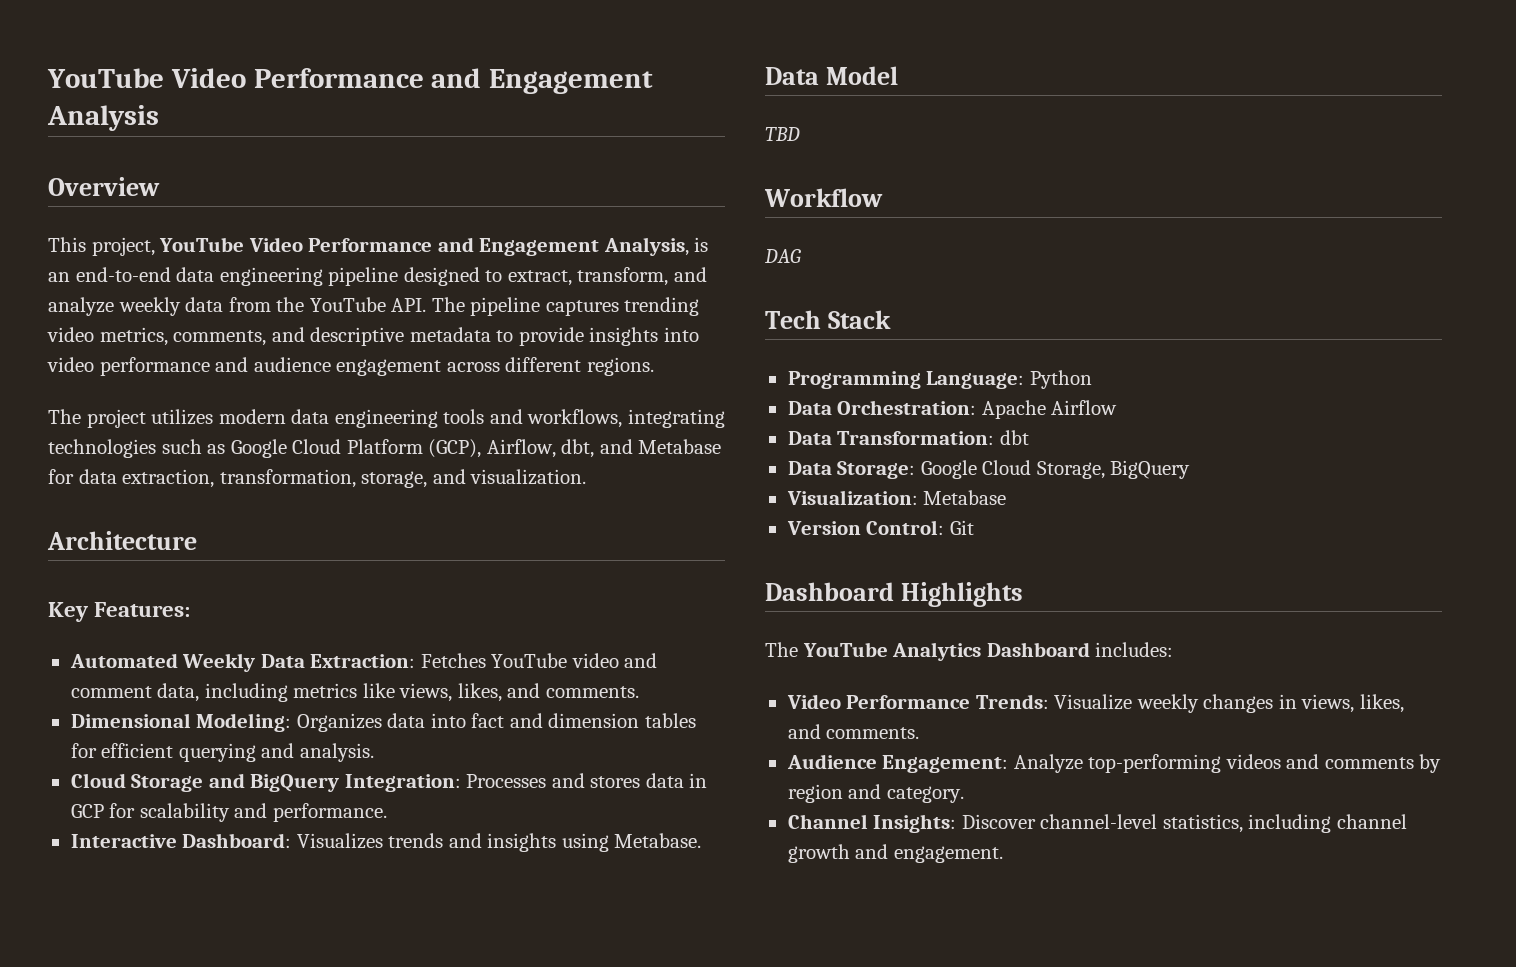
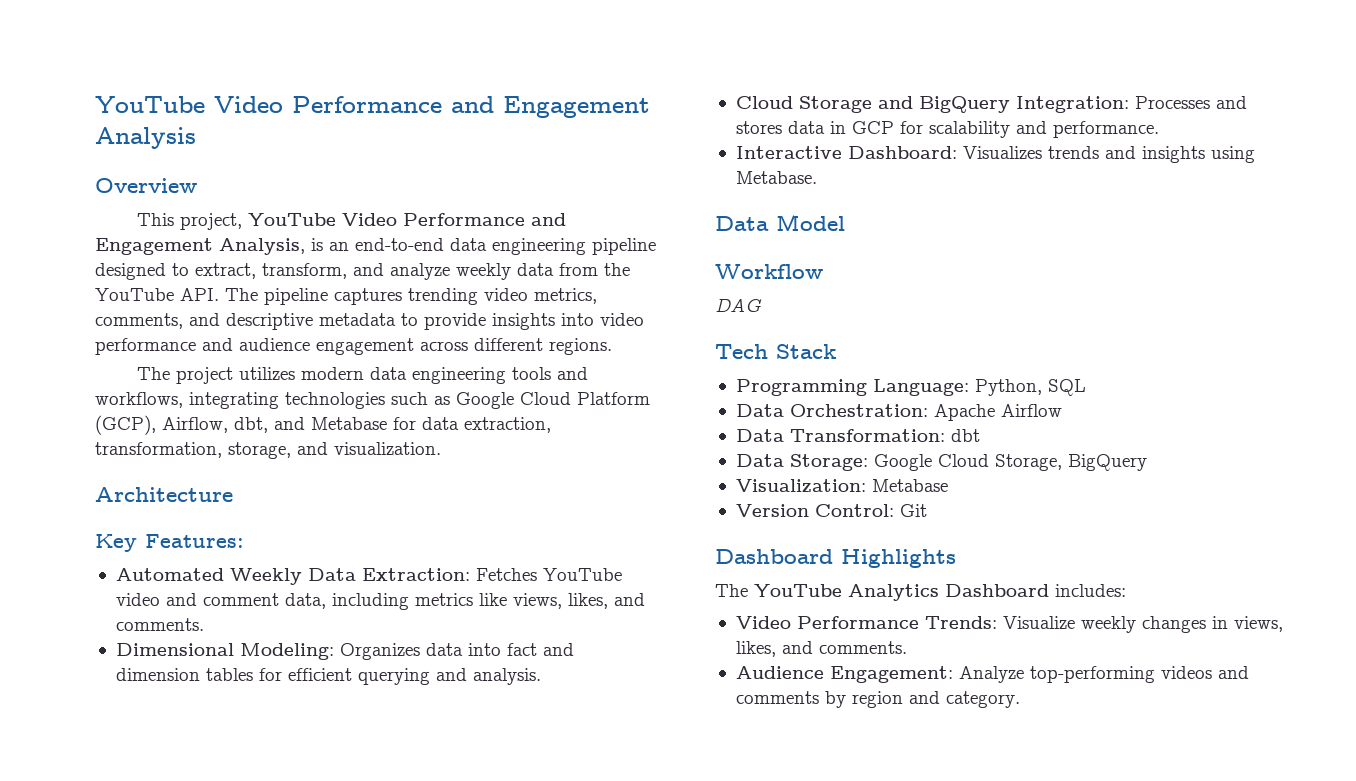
- TBD
- Programming Language: Python
+ Programming Language: Python, SQL
- Channel Insights: Discover channel-level statistics, including channel growth and engagement.

